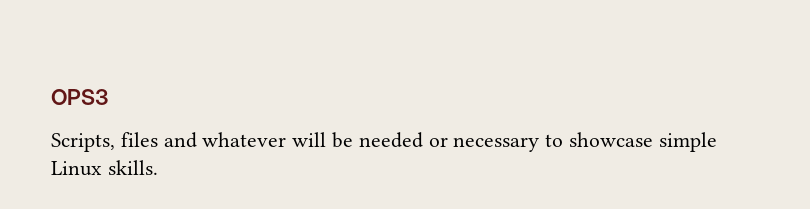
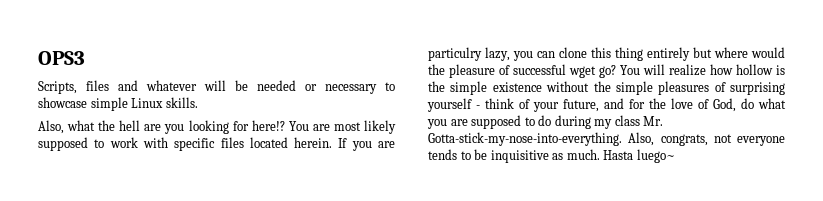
+ Also, what the hell are you looking for here!? You are most likely supposed to work with specific files located herein. If you are particulry lazy, you can clone this thing entirely but where would the pleasure of successful wget go? You will realize how hollow is the simple existence without the simple pleasures of surprising yourself - think of your future, and for the love of God, do what you are supposed to do during my class Mr. Gotta-stick-my-nose-into-everything. Also, congrats, not everyone tends to be inquisitive as much. Hasta luego~

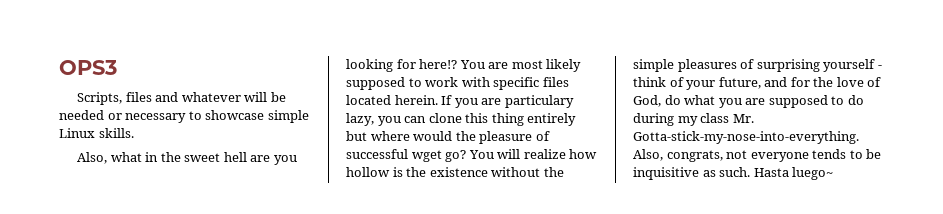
- Also, what the hell are you looking for here!?
+ Also, what in the sweet hell are you looking for here!?
- If you are particulry lazy, you can clone this thing entirely but where would the pleasure of successful wget go?
+ If you are particulary lazy, you can clone this thing entirely but where would the pleasure of successful wget go?
- You will realize how hollow is the simple existence without the simple pleasures of surprising yourself - think of your future, and for the love of God, do what you are supposed to do during my class Mr. Gotta-stick-my-nose-into-everything.
+ You will realize how hollow is the existence without the simple pleasures of surprising yourself - think of your future, and for the love of God, do what you are supposed to do during my class Mr. Gotta-stick-my-nose-into-everything.
- Also, congrats, not everyone tends to be inquisitive as much.
+ Also, congrats, not everyone tends to be inquisitive as such.

